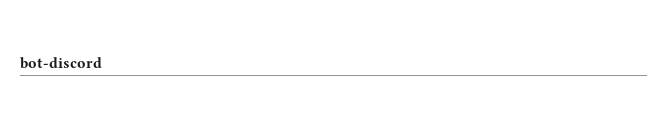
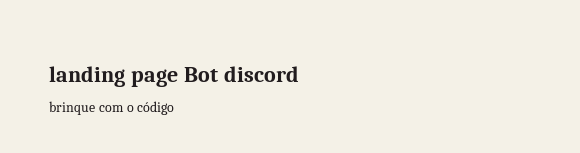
- bot-discord
+ landing page Bot discord
+ brinque com o código

